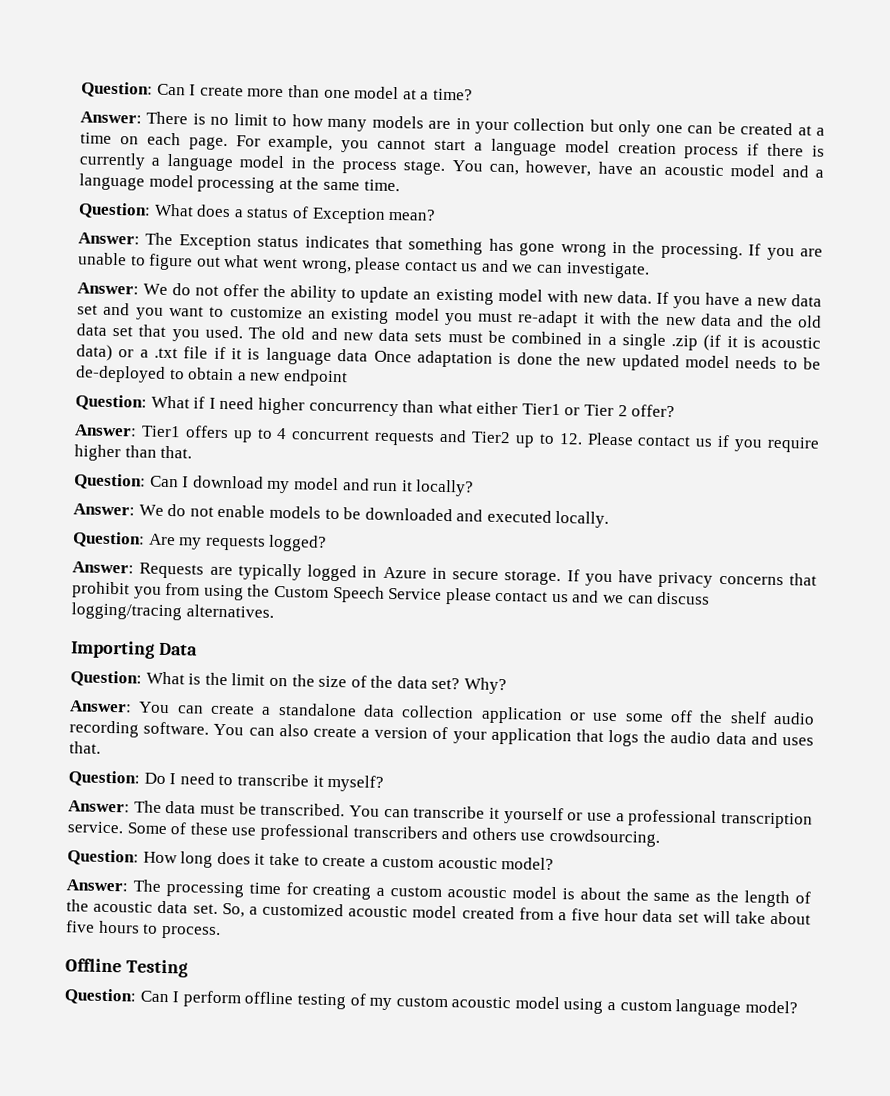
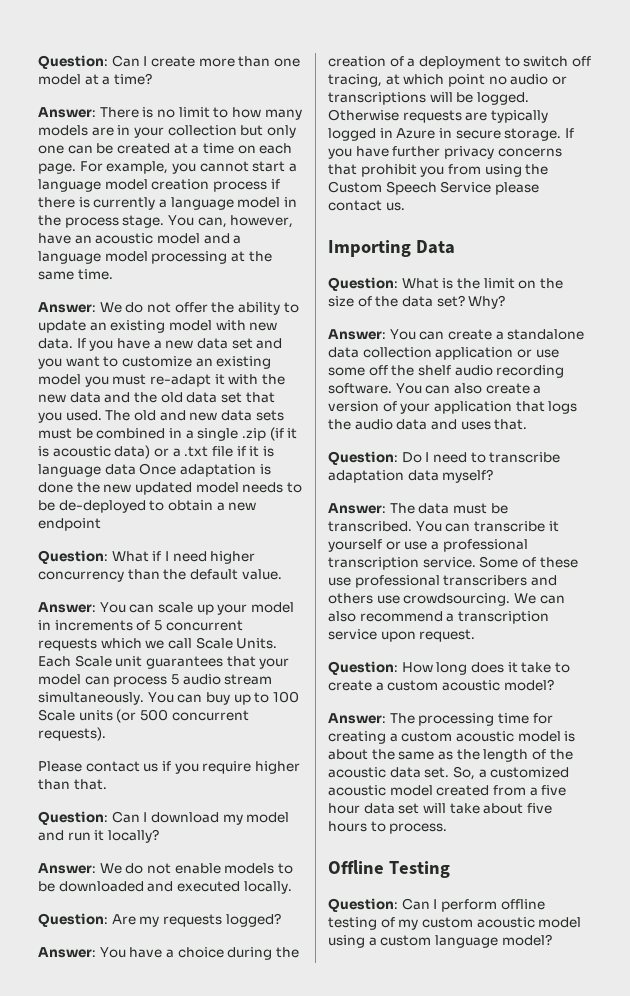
- Question: What does a status of Exception mean?
- Answer: The Exception status indicates that something has gone wrong in the processing. If you are unable to figure out what went wrong, please contact us and we can investigate.
- Question: What if I need higher concurrency than what either Tier1 or Tier 2 offer?
- Answer: Tier1 offers up to 4 concurrent requests and Tier2 up to 12. Please contact us if you require higher than that.
+ Question: What if I need higher concurrency than the default value.
+ Answer: You can scale up your model in increments of 5 concurrent requests which we call Scale Units. Each Scale unit guarantees that your model can process 5 audio stream simultaneously. You can buy up to 100 Scale units (or 500 concurrent requests).
+ Please contact us if you require higher than that.
- Answer: Requests are typically logged in Azure in secure storage.
+ Answer: You have a choice during the creation of a deployment to switch off tracing, at which point no audio or transcriptions will be logged. Otherwise requests are typically logged in Azure in secure storage.
- If you have privacy concerns that prohibit you from using the Custom Speech Service please contact us and we can discuss logging/tracing alternatives.
+ If you have further privacy concerns that prohibit you from using the Custom Speech Service please contact us.
- Question: Do I need to transcribe it myself?
+ Question: Do I need to transcribe adaptation data myself?
+ We can also recommend a transcription service upon request.

